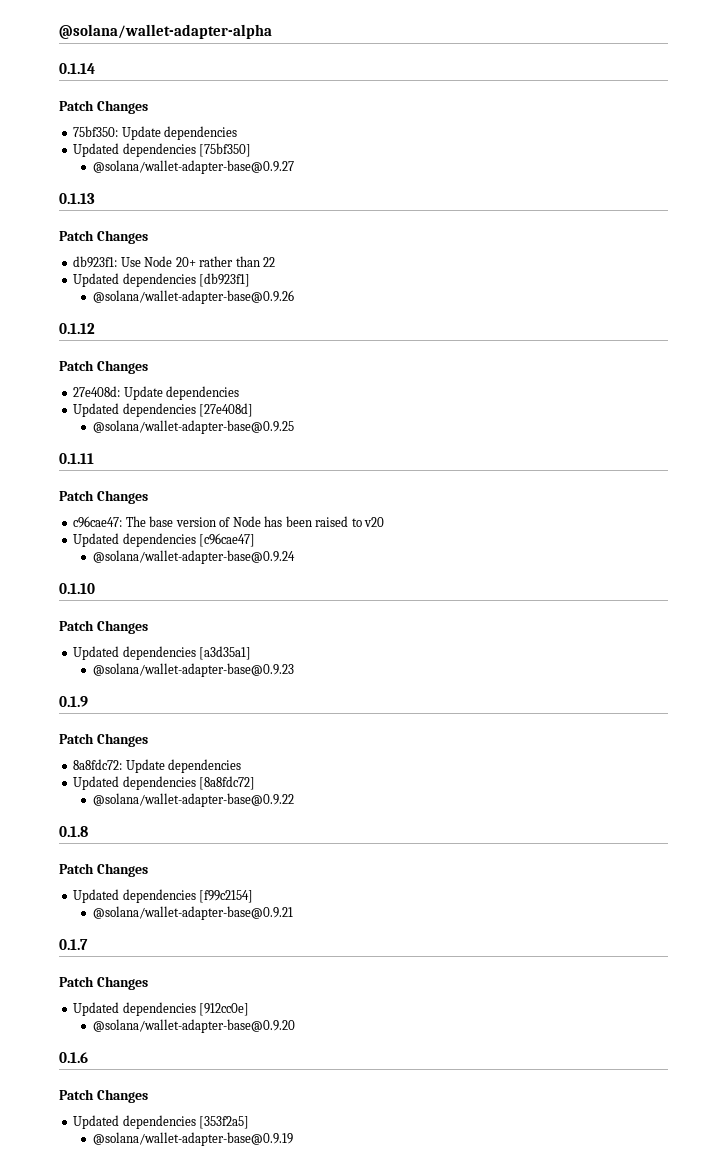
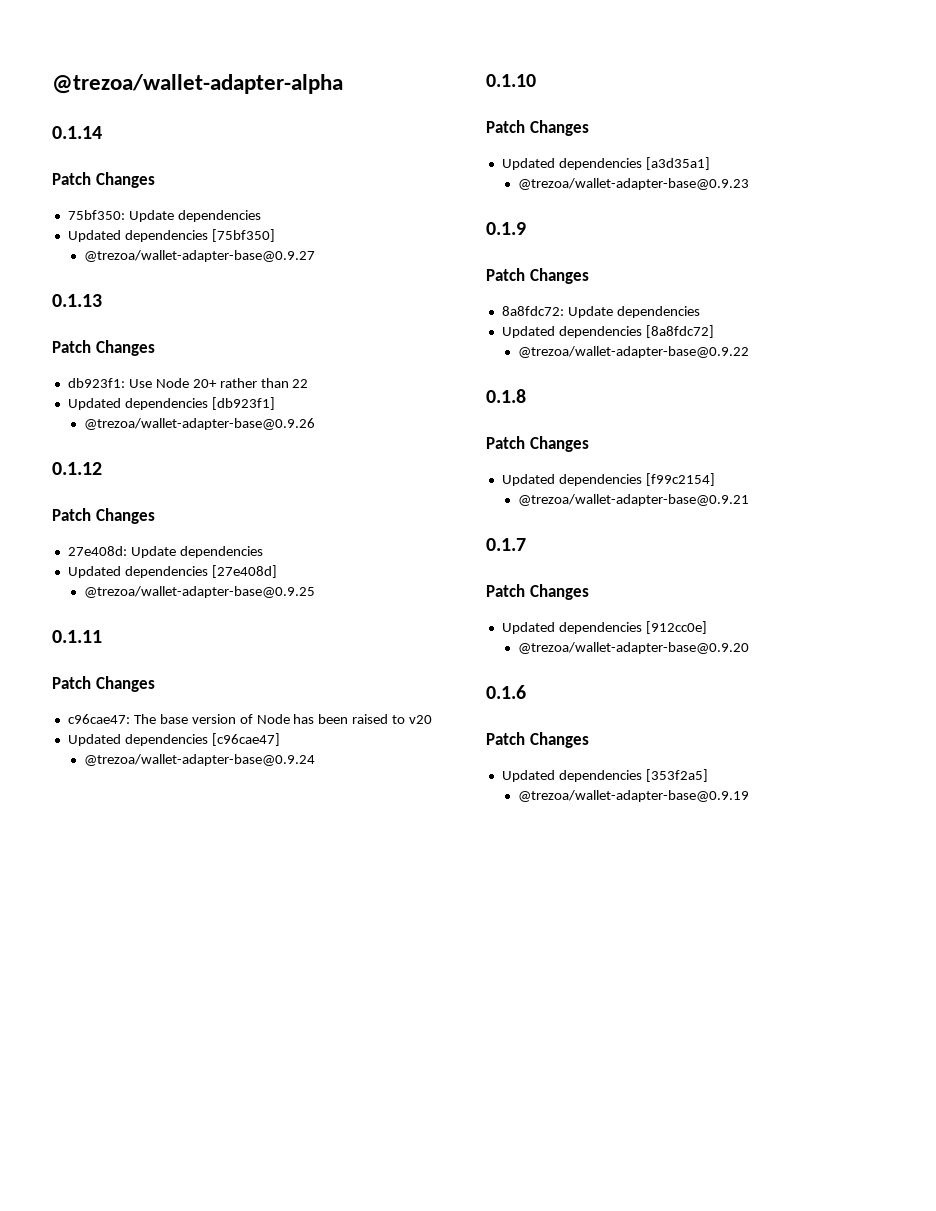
- @solana/wallet-adapter-alpha
+ @trezoa/wallet-adapter-alpha
- @solana/wallet-adapter-base@0.9.27
+ @trezoa/wallet-adapter-base@0.9.27
- @solana/wallet-adapter-base@0.9.26
+ @trezoa/wallet-adapter-base@0.9.26
- @solana/wallet-adapter-base@0.9.25
+ @trezoa/wallet-adapter-base@0.9.25
- @solana/wallet-adapter-base@0.9.24
+ @trezoa/wallet-adapter-base@0.9.24
- @solana/wallet-adapter-base@0.9.23
+ @trezoa/wallet-adapter-base@0.9.23
- @solana/wallet-adapter-base@0.9.22
+ @trezoa/wallet-adapter-base@0.9.22
- @solana/wallet-adapter-base@0.9.21
+ @trezoa/wallet-adapter-base@0.9.21
- @solana/wallet-adapter-base@0.9.20
+ @trezoa/wallet-adapter-base@0.9.20
- @solana/wallet-adapter-base@0.9.19
+ @trezoa/wallet-adapter-base@0.9.19

